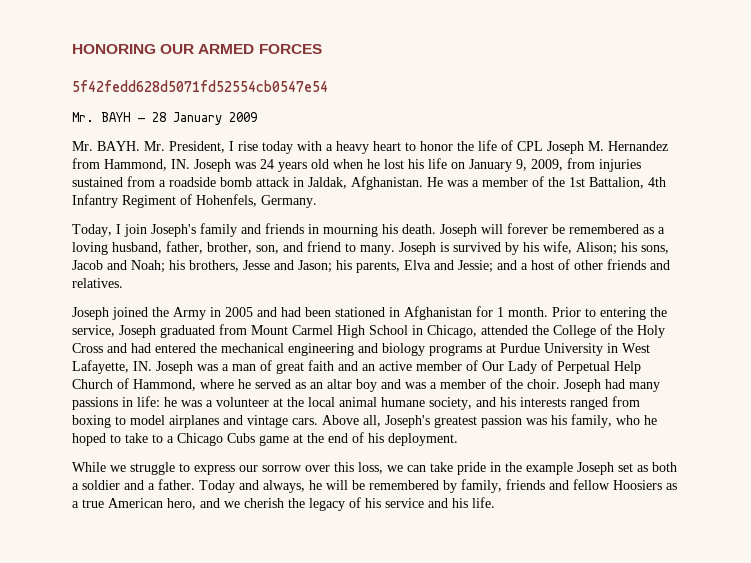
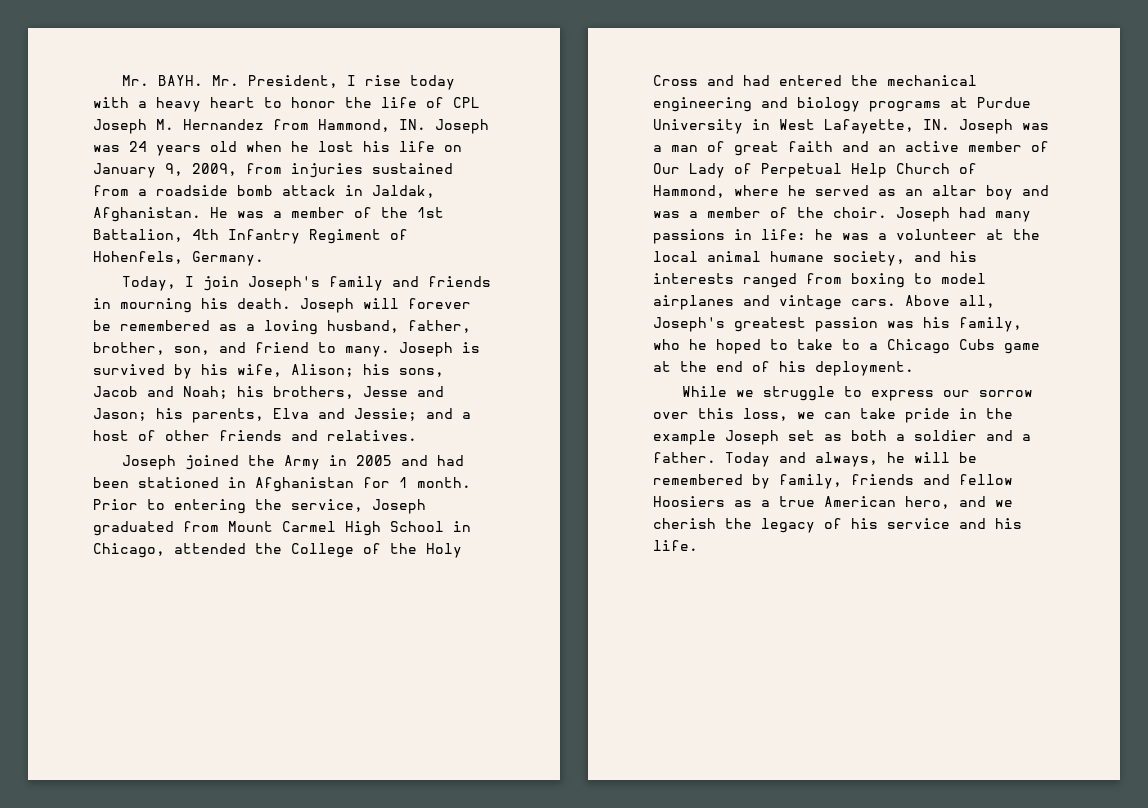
- HONORING OUR ARMED FORCES
- 5f42fedd628d5071fd52554cb0547e54
- Mr. BAYH — 28 January 2009

